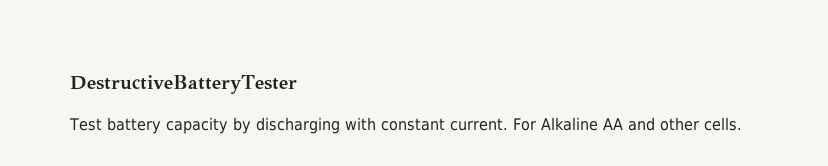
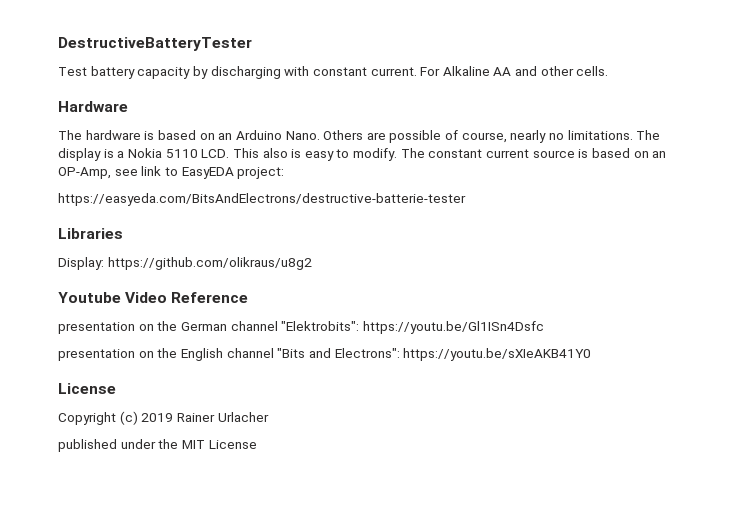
+ Hardware
+ The hardware is based on an Arduino Nano. Others are possible of course, nearly no limitations. The display is a Nokia 5110 LCD. This also is easy to modify. The constant current source is based on an OP-Amp, see link to EasyEDA project:
+ https://easyeda.com/BitsAndElectrons/destructive-batterie-tester
+ Libraries
+ Display: https://github.com/olikraus/u8g2
+ Youtube Video Reference
+ presentation on the German channel "Elektrobits": https://youtu.be/Gl1ISn4Dsfc
+ presentation on the English channel "Bits and Electrons": https://youtu.be/sXIeAKB41Y0
+ License
+ Copyright (c) 2019 Rainer Urlacher
+ published under the MIT License

